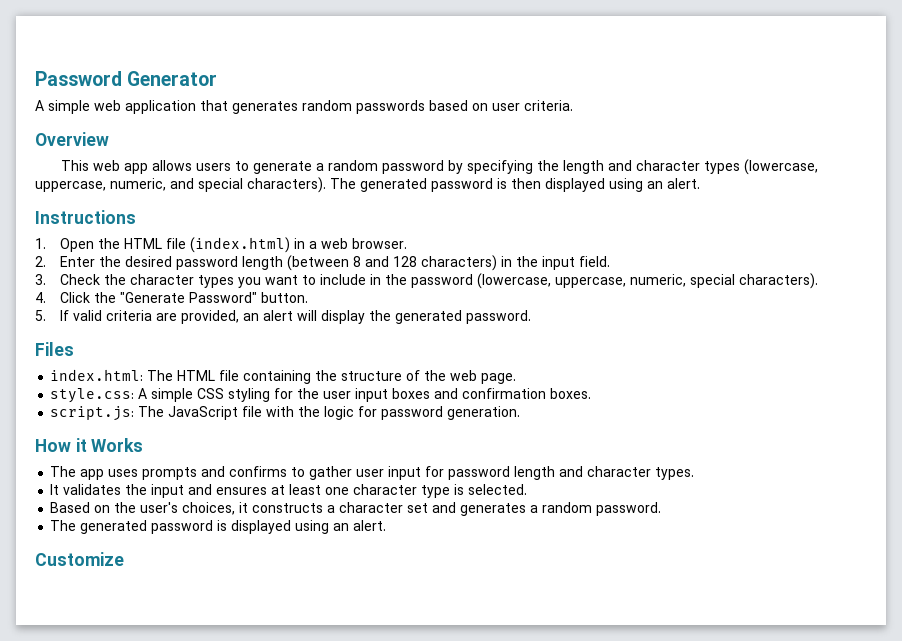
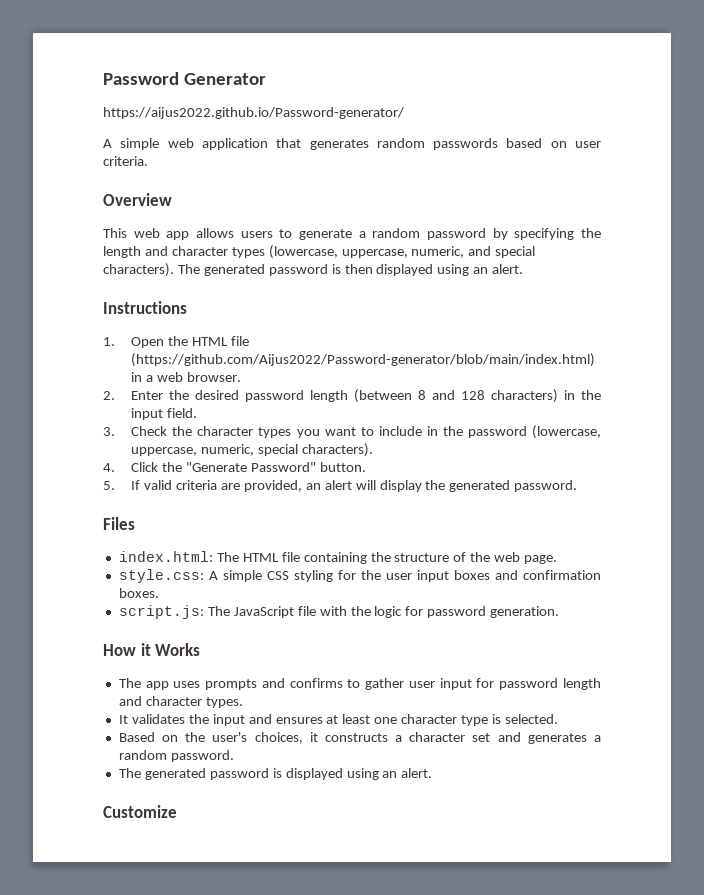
+ https://aijus2022.github.io/Password-generator/
- 1. Open the HTML file (index.html) in a web browser.
+ 1. Open the HTML file (https://github.com/Aijus2022/Password-generator/blob/main/index.html) in a web browser.

